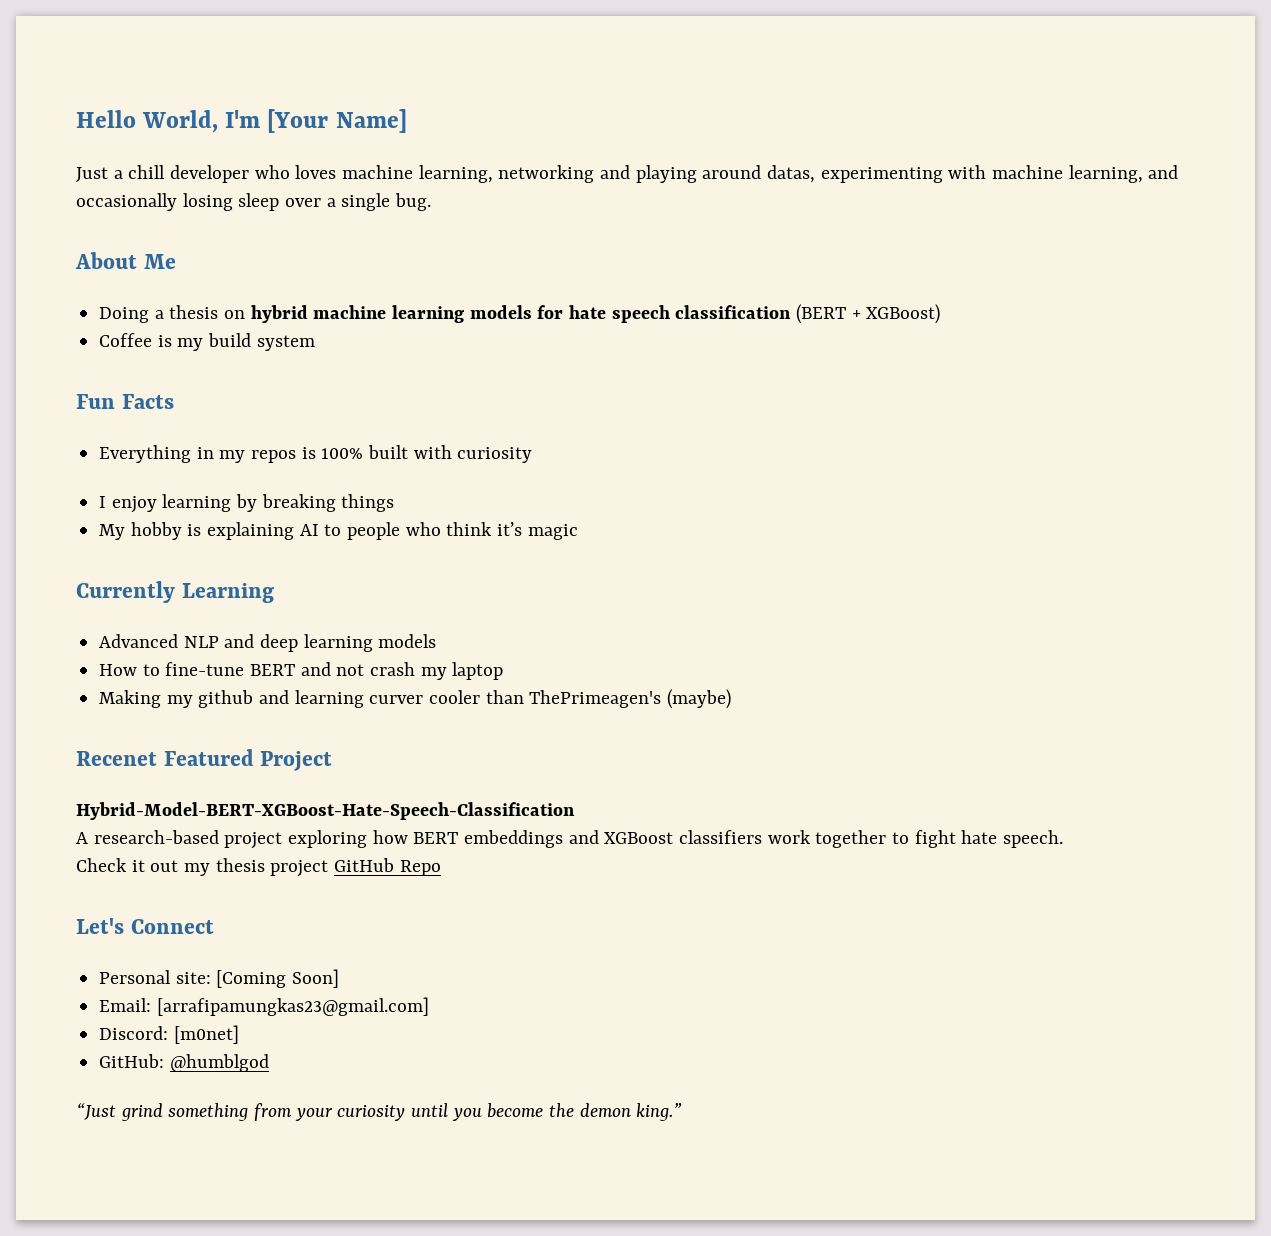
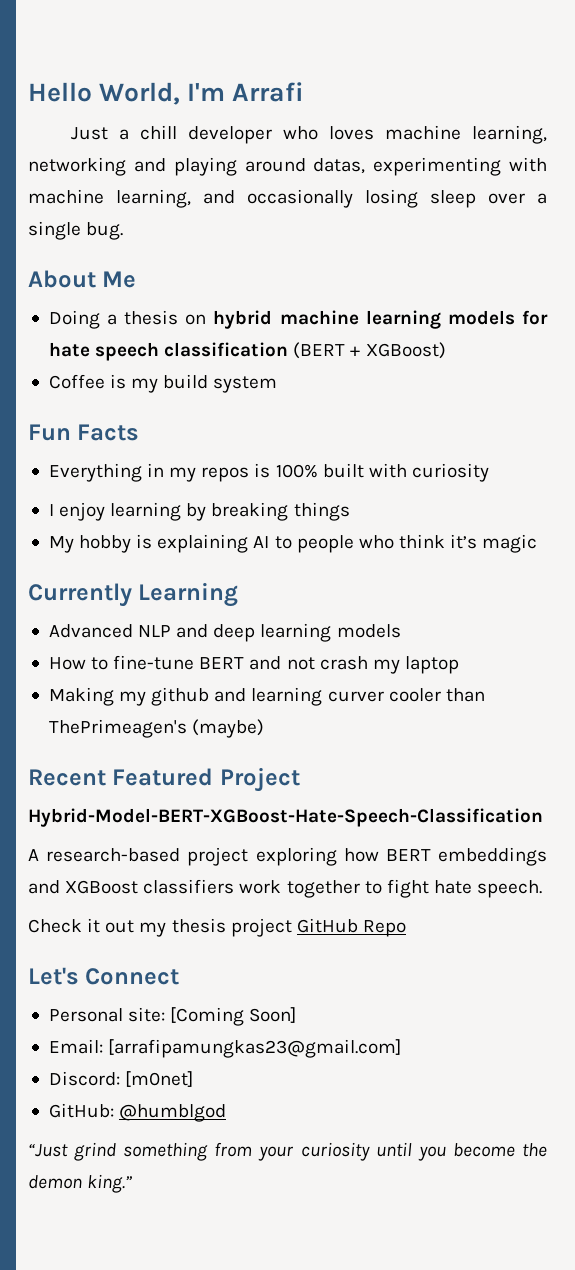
- Hello World, I'm [Your Name]
+ Hello World, I'm Arrafi
- Recenet Featured Project
+ Recent Featured Project

